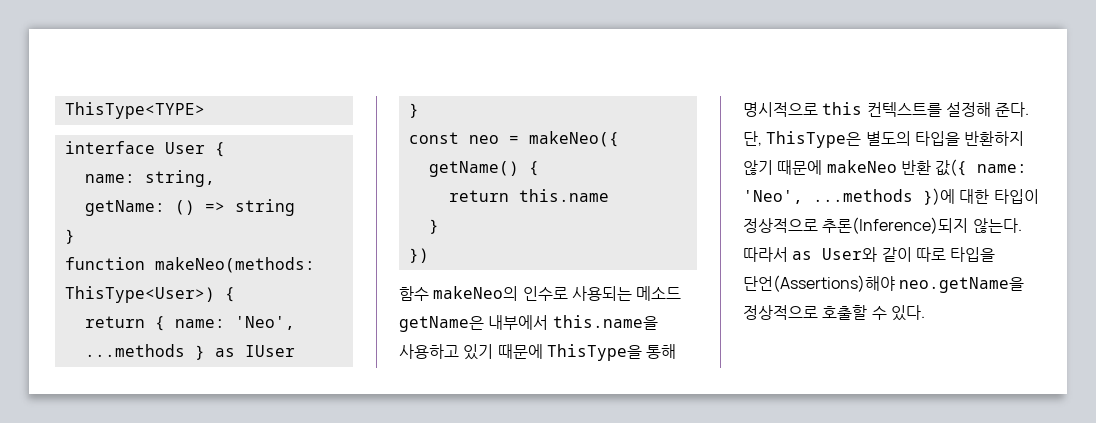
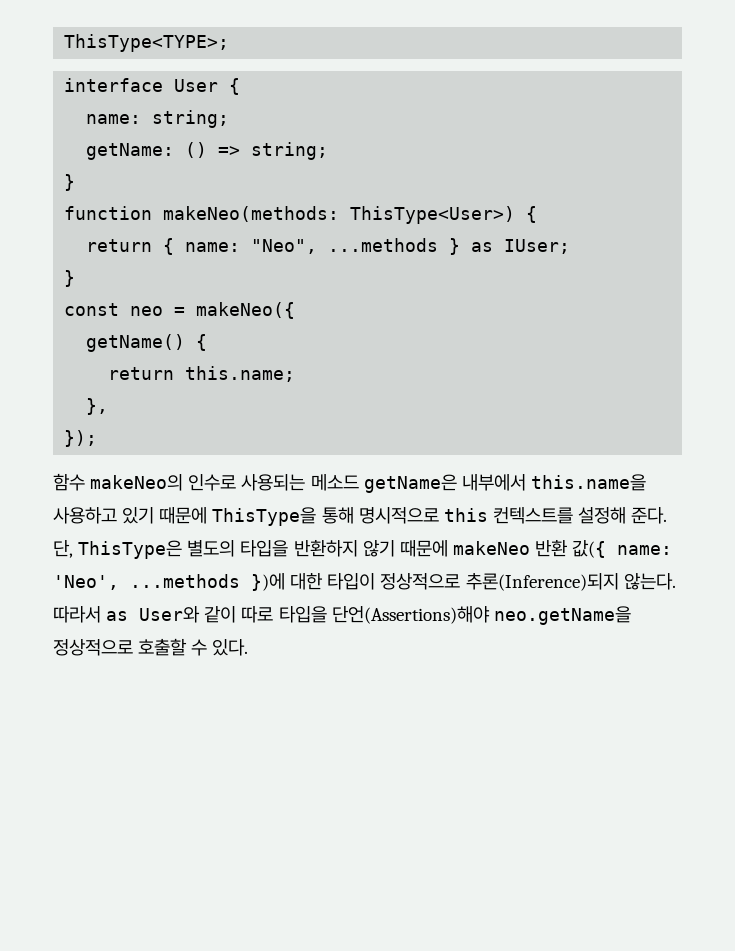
- ThisType<TYPE>
+ ThisType<TYPE>;
- name: string,
+ name: string;
- getName: () => string
+ getName: () => string;
- return { name: 'Neo', ...methods } as IUser
+ return { name: "Neo", ...methods } as IUser;
- return this.name
- }
- })
+ return this.name;
+ },
+ });

